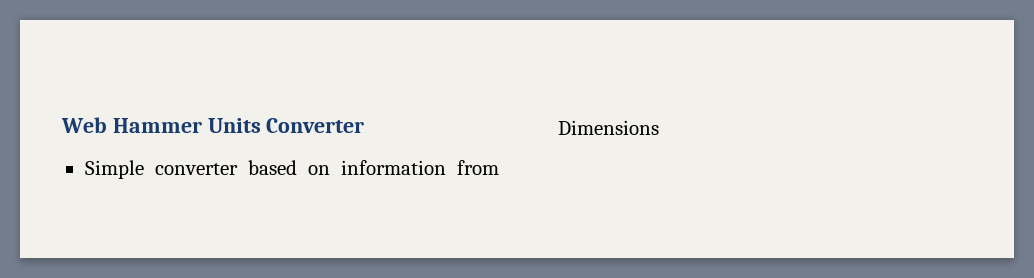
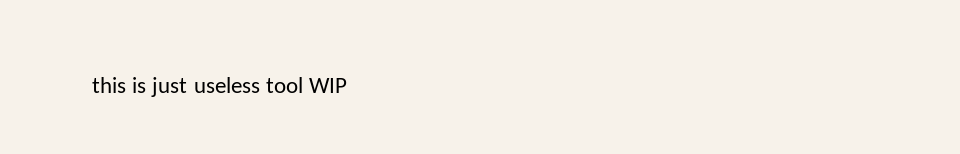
- Web Hammer Units Converter
- Simple converter based on information from Dimensions
+ this is just useless tool WIP

